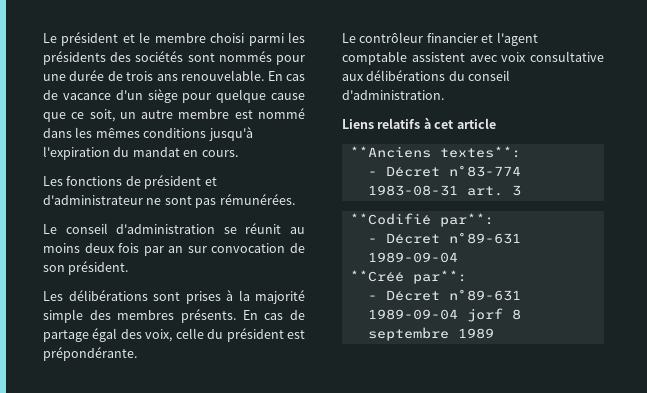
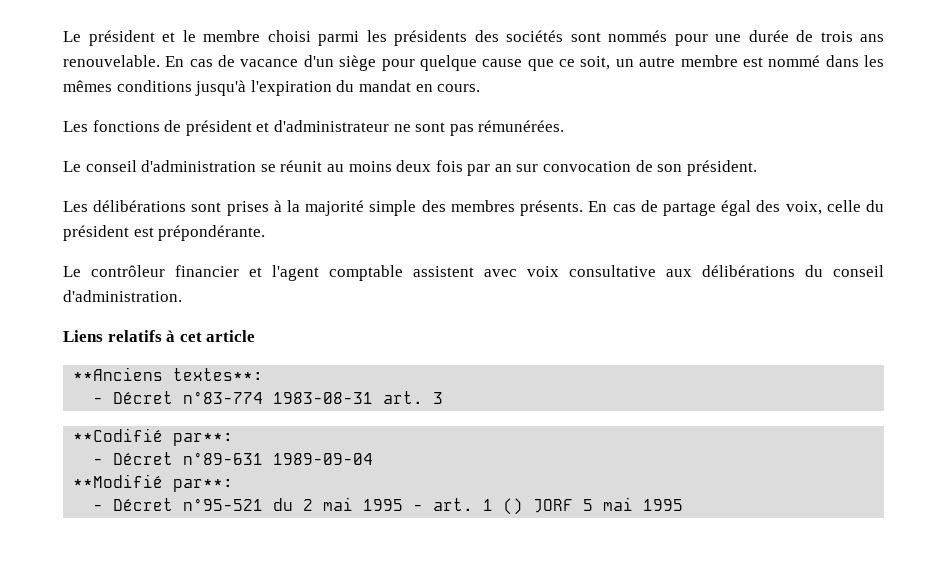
- **Créé par**:
- - Décret n°89-631 1989-09-04 jorf 8 septembre 1989
+ **Modifié par**:
+ - Décret n°95-521 du 2 mai 1995 - art. 1 () JORF 5 mai 1995

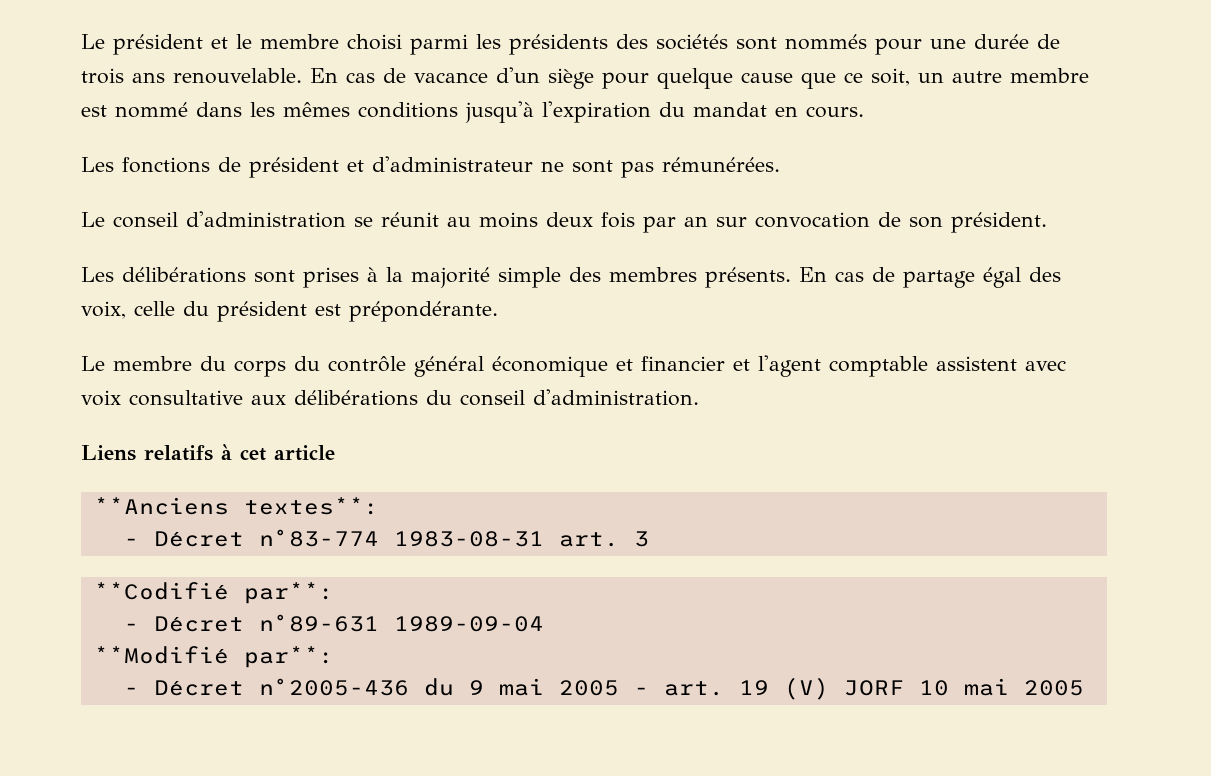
- Le contrôleur financier et l'agent comptable assistent avec voix consultative aux délibérations du conseil d'administration.
+ Le membre du corps du contrôle général économique et financier et l'agent comptable assistent avec voix consultative aux délibérations du conseil d'administration.
- - Décret n°95-521 du 2 mai 1995 - art. 1 () JORF 5 mai 1995
+ - Décret n°2005-436 du 9 mai 2005 - art. 19 (V) JORF 10 mai 2005

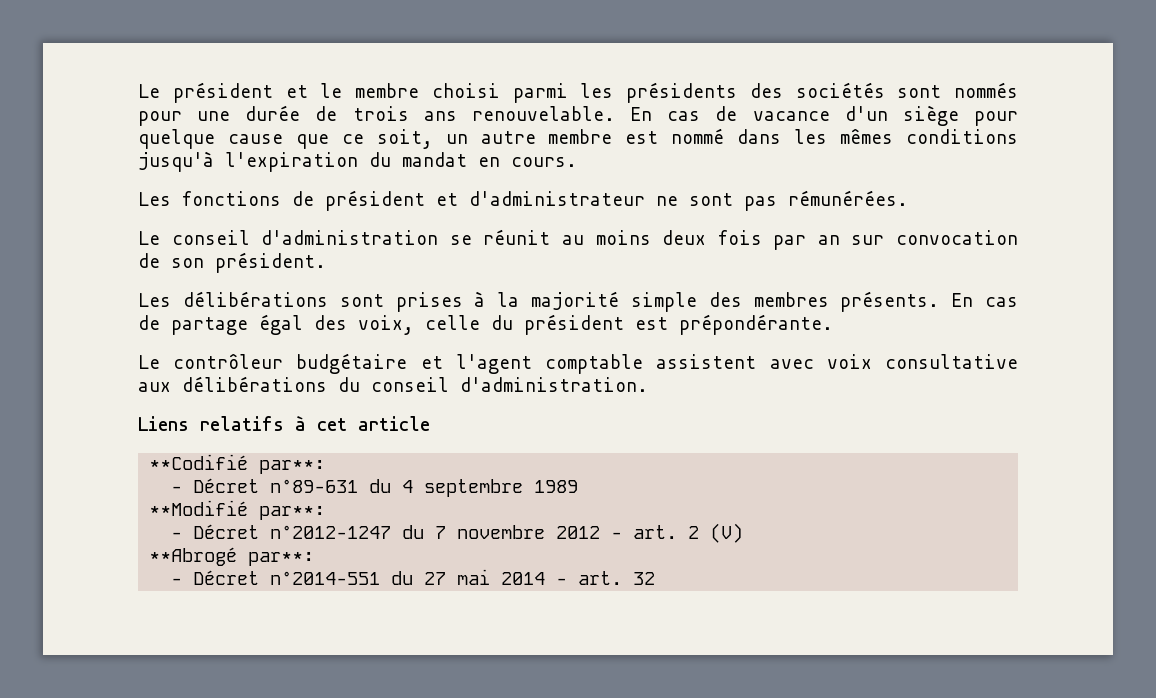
- Le membre du corps du contrôle général économique et financier et l'agent comptable assistent avec voix consultative aux délibérations du conseil d'administration.
+ Le contrôleur budgétaire et l'agent comptable assistent avec voix consultative aux délibérations du conseil d'administration.
- **Anciens textes**:
- - Décret n°83-774 1983-08-31 art. 3
- - Décret n°89-631 1989-09-04
+ - Décret n°89-631 du 4 septembre 1989
- - Décret n°2005-436 du 9 mai 2005 - art. 19 (V) JORF 10 mai 2005
+ - Décret n°2012-1247 du 7 novembre 2012 - art. 2 (V)
+ **Abrogé par**:
+ - Décret n°2014-551 du 27 mai 2014 - art. 32

